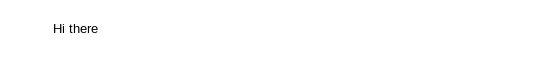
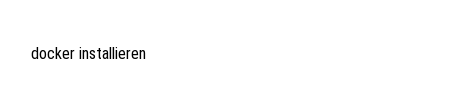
- Hi there
+ docker installieren

